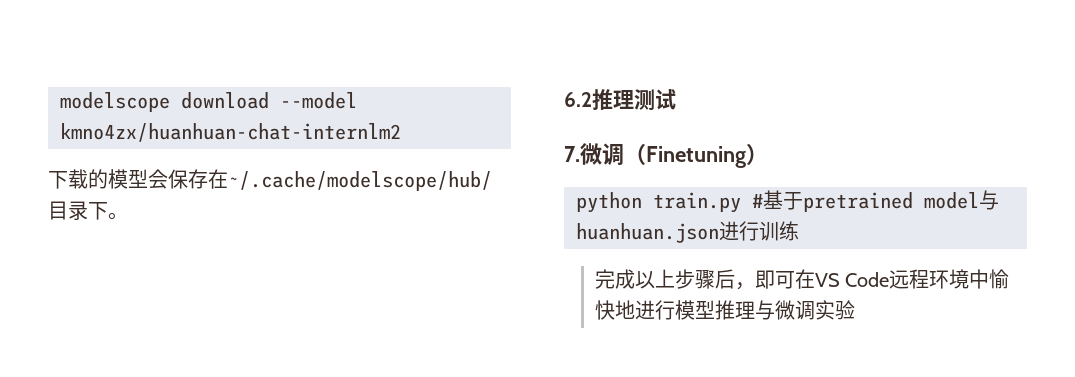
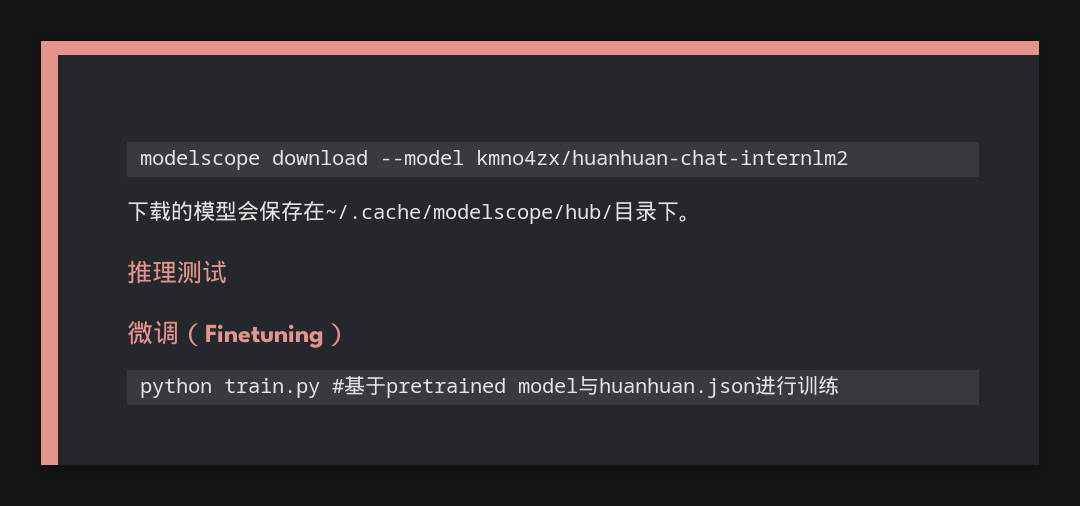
- 6.2推理测试
+ 推理测试
- 7.微调（Finetuning）
+ 微调（Finetuning）
- 完成以上步骤后，即可在VS Code远程环境中愉快地进行模型推理与微调实验

